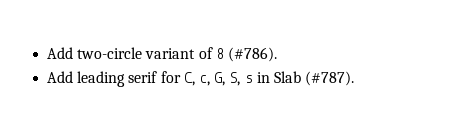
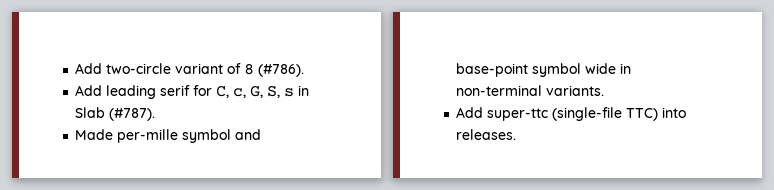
+ Made per-mille symbol and base-point symbol wide in non-terminal variants.
+ Add super-ttc (single-file TTC) into releases.

